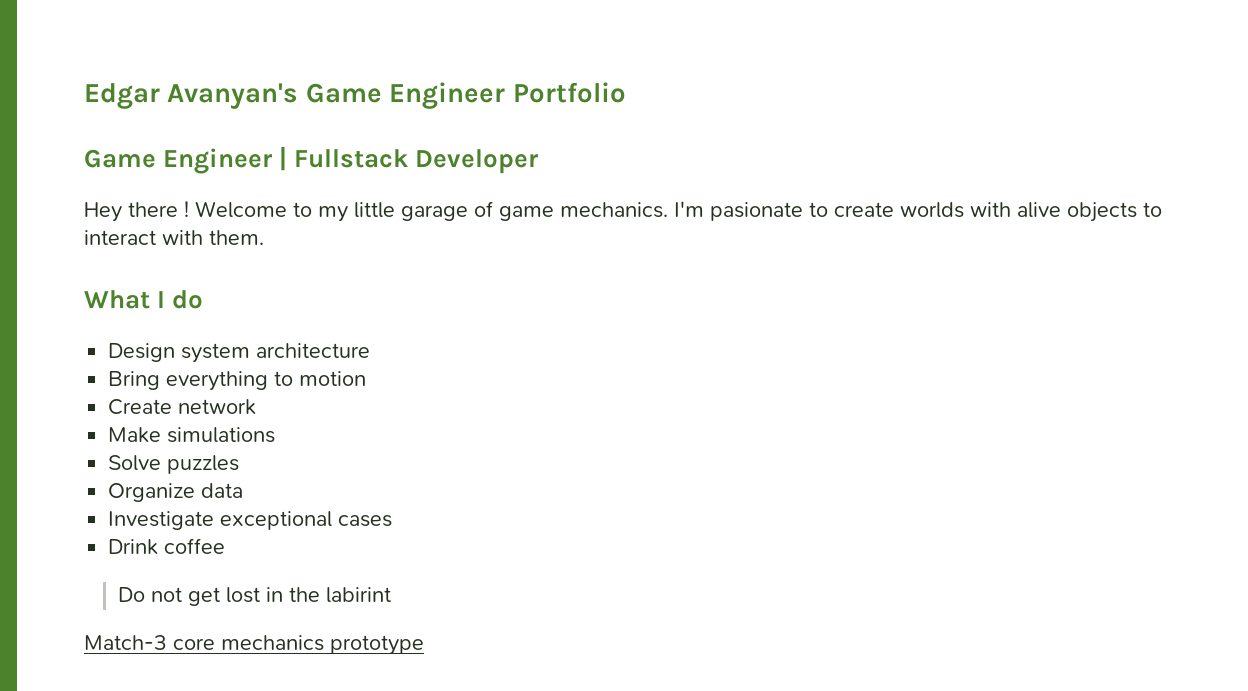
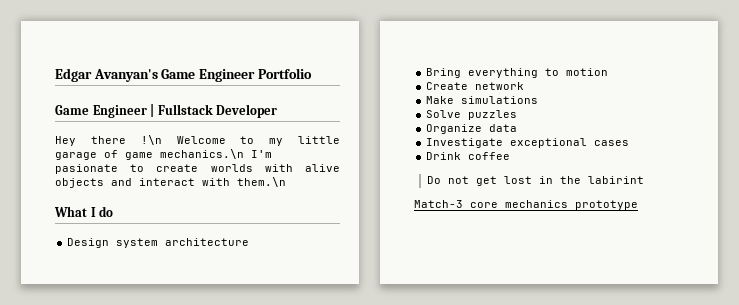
- Hey there ! Welcome to my little garage of game mechanics. I'm pasionate to create worlds with alive objects to interact with them.
+ Hey there !\n Welcome to my little garage of game mechanics.\n I'm pasionate to create worlds with alive objects and interact with them.\n

